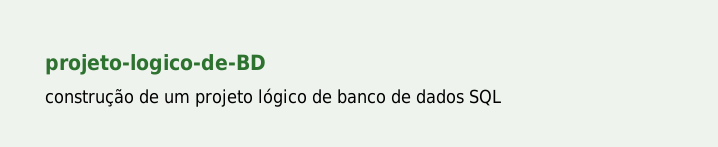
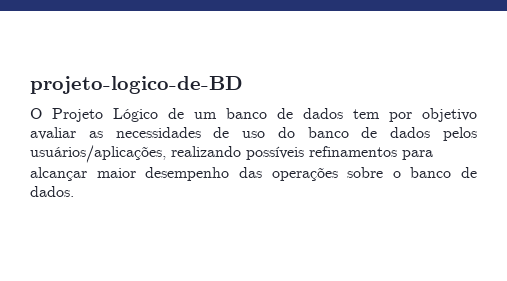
- construção de um projeto lógico de banco de dados SQL
+ O Projeto Lógico de um banco de dados tem por objetivo avaliar as necessidades de uso do banco de dados pelos usuários/aplicações, realizando possíveis refinamentos para alcançar maior desempenho das operações sobre o banco de dados.

